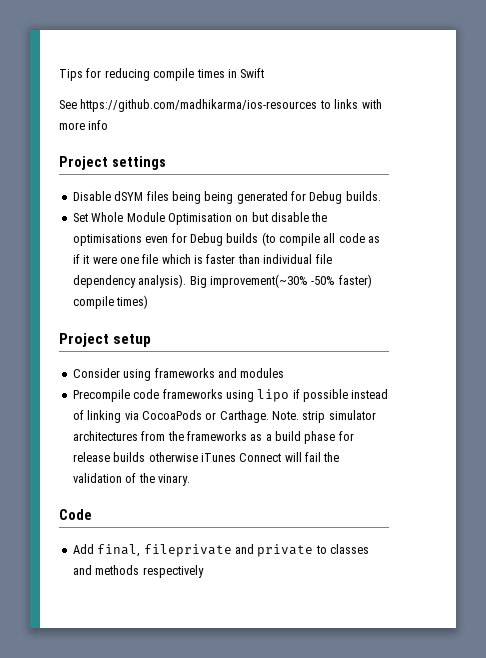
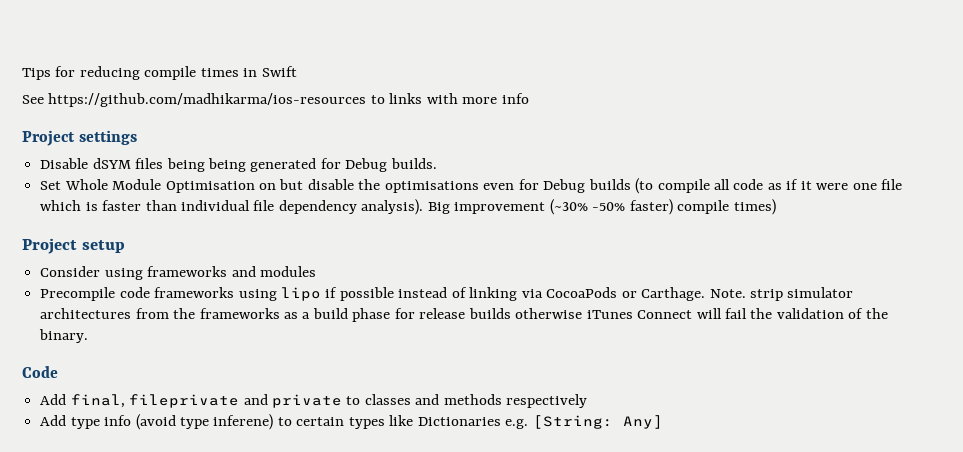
- Big improvement(~30% -50% faster) compile times)
+ Big improvement (~30% -50% faster) compile times)
- Note. strip simulator architectures from the frameworks as a build phase for release builds otherwise iTunes Connect will fail the validation of the vinary.
+ Note. strip simulator architectures from the frameworks as a build phase for release builds otherwise iTunes Connect will fail the validation of the binary.
+ Add type info (avoid type inferene) to certain types like Dictionaries e.g. [String: Any]

